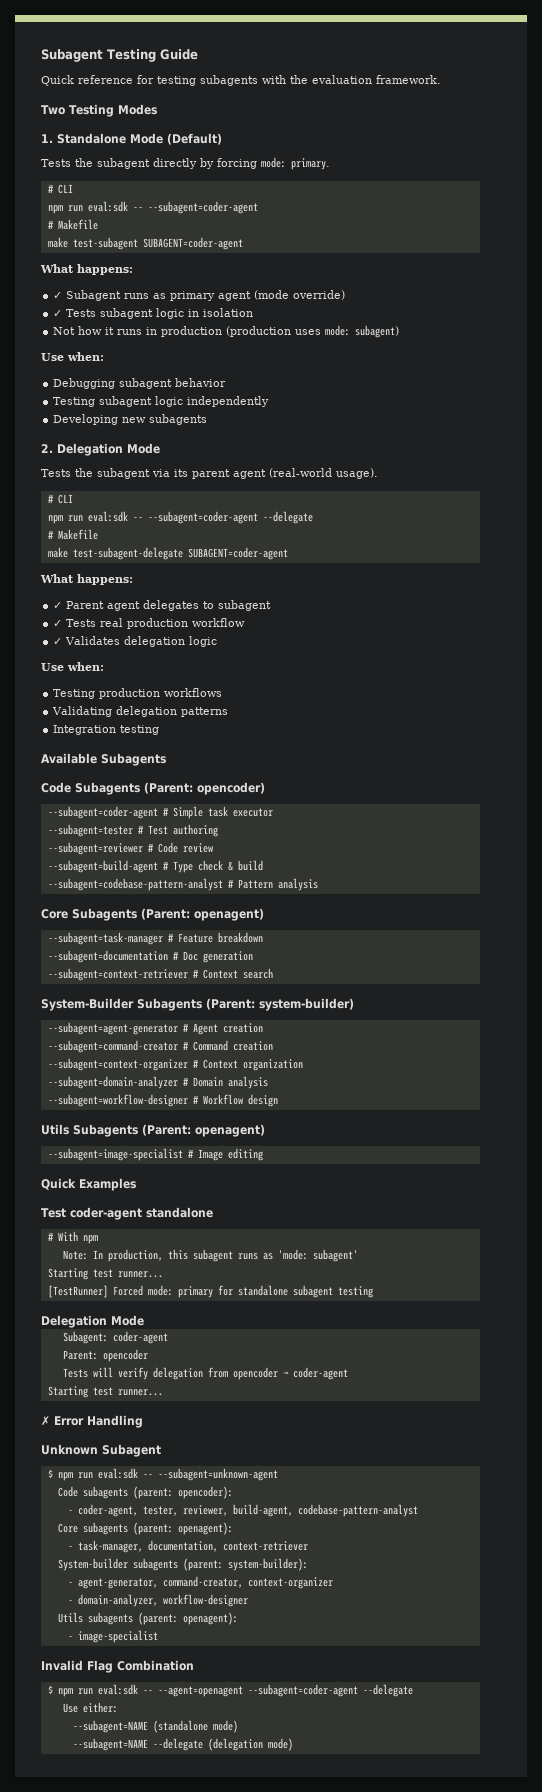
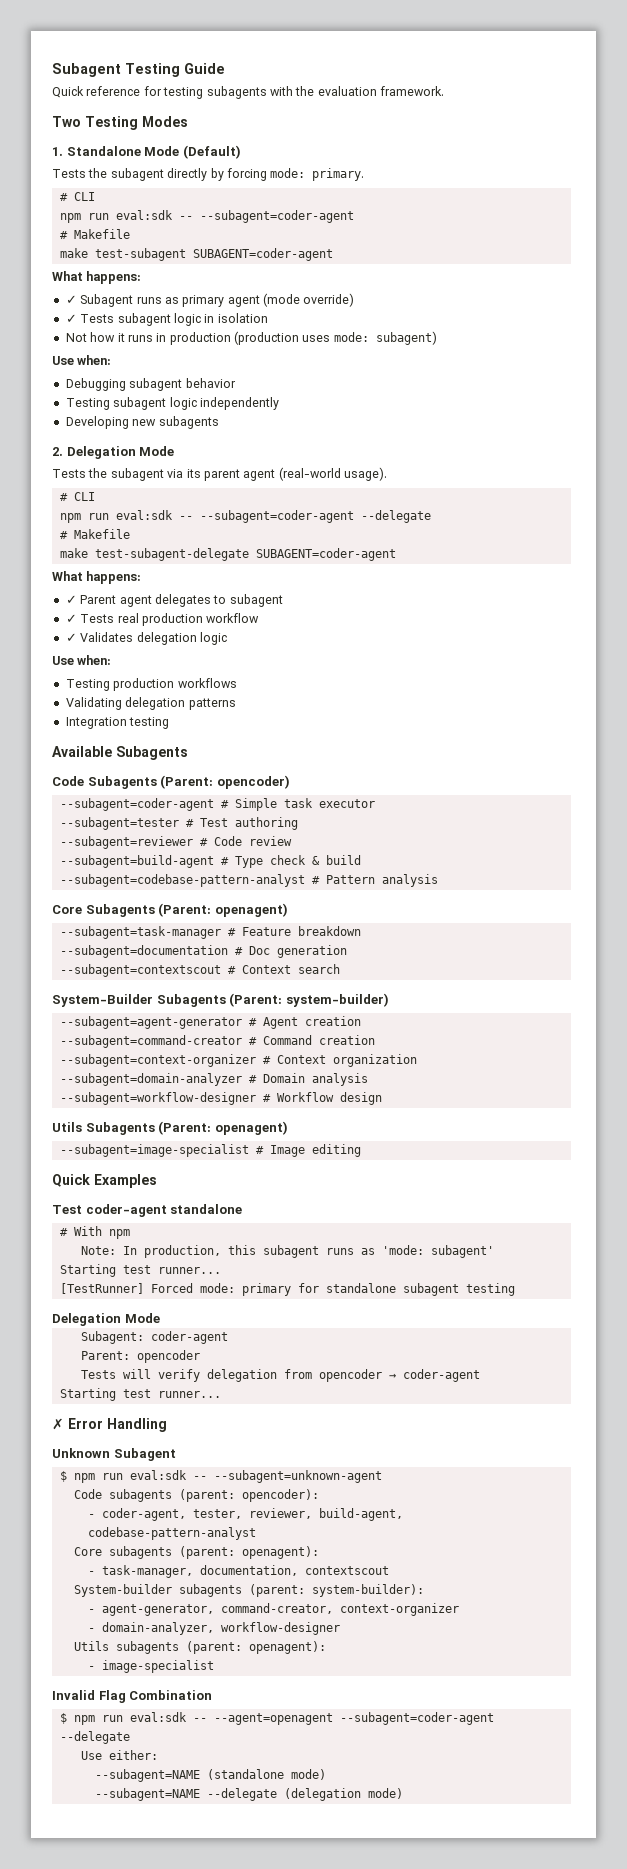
- --subagent=context-retriever # Context search
+ --subagent=contextscout # Context search
- - task-manager, documentation, context-retriever
+ - task-manager, documentation, contextscout

